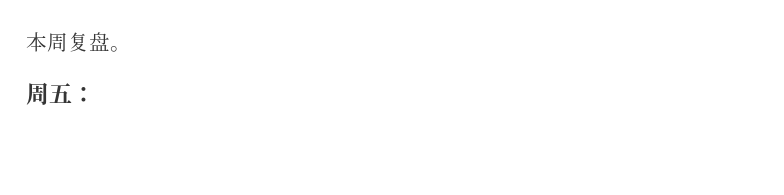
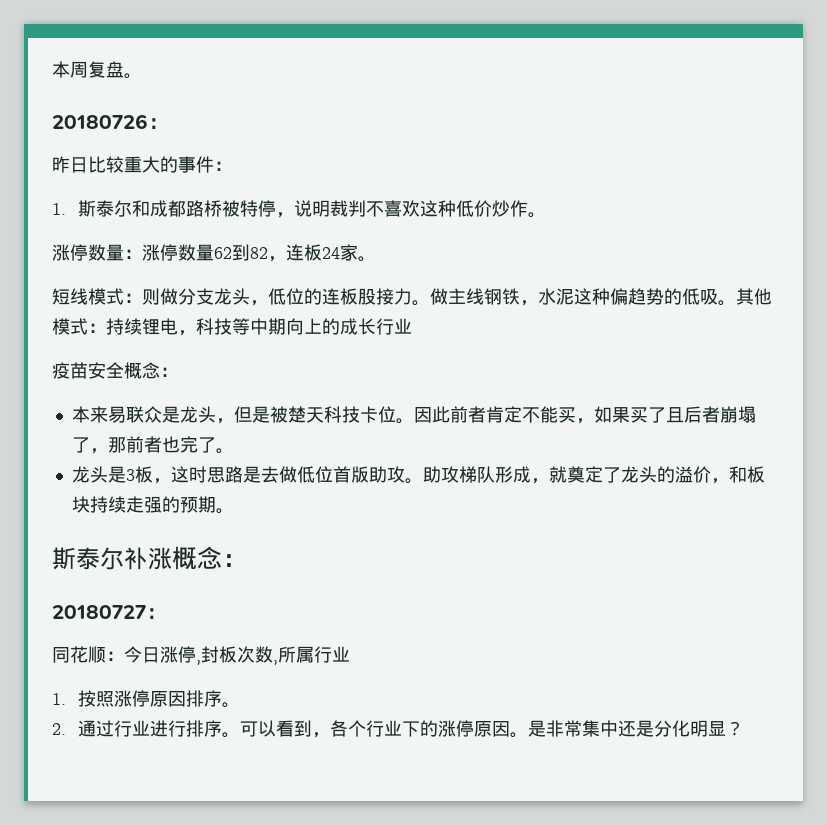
- 周五：
+ 20180726：
+ 昨日比较重大的事件：
+ 1.斯泰尔和成都路桥被特停，说明裁判不喜欢这种低价炒作。
+ 涨停数量：涨停数量62到82，连板24家。
+ 短线模式：则做分支龙头，低位的连板股接力。做主线钢铁，水泥这种偏趋势的低吸。其他模式：持续锂电，科技等中期向上的成长行业
+ 疫苗安全概念：
+ 本来易联众是龙头，但是被楚天科技卡位。因此前者肯定不能买，如果买了且后者崩塌了，那前者也完了。
+ 龙头是3板，这时思路是去做低位首版助攻。助攻梯队形成，就奠定了龙头的溢价，和板块持续走强的预期。
+ 斯泰尔补涨概念：
+ 20180727：
+ 同花顺：今日涨停,封板次数,所属行业
+ 1.按照涨停原因排序。
+ 2.通过行业进行排序。可以看到，各个行业下的涨停原因。是非常集中还是分化明显？

